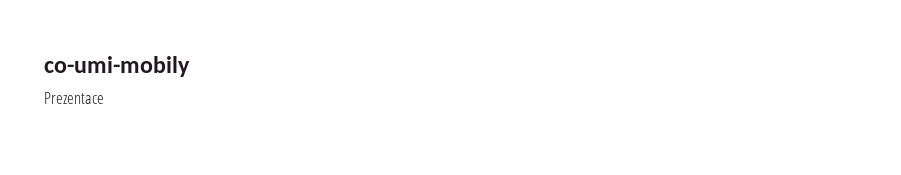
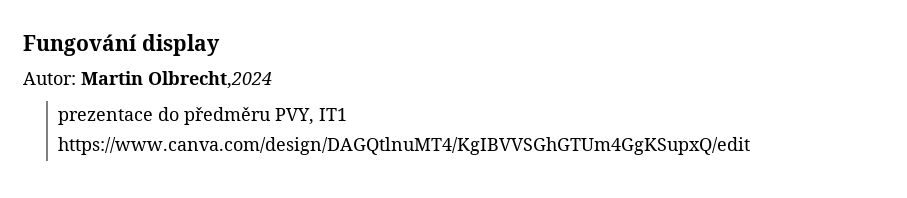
- co-umi-mobily
- Prezentace
+ Fungování display
+ Autor: Martin Olbrecht,2024
+ prezentace do předměru PVY, IT1 https://www.canva.com/design/DAGQtlnuMT4/KgIBVVSGhGTUm4GgKSupxQ/edit

